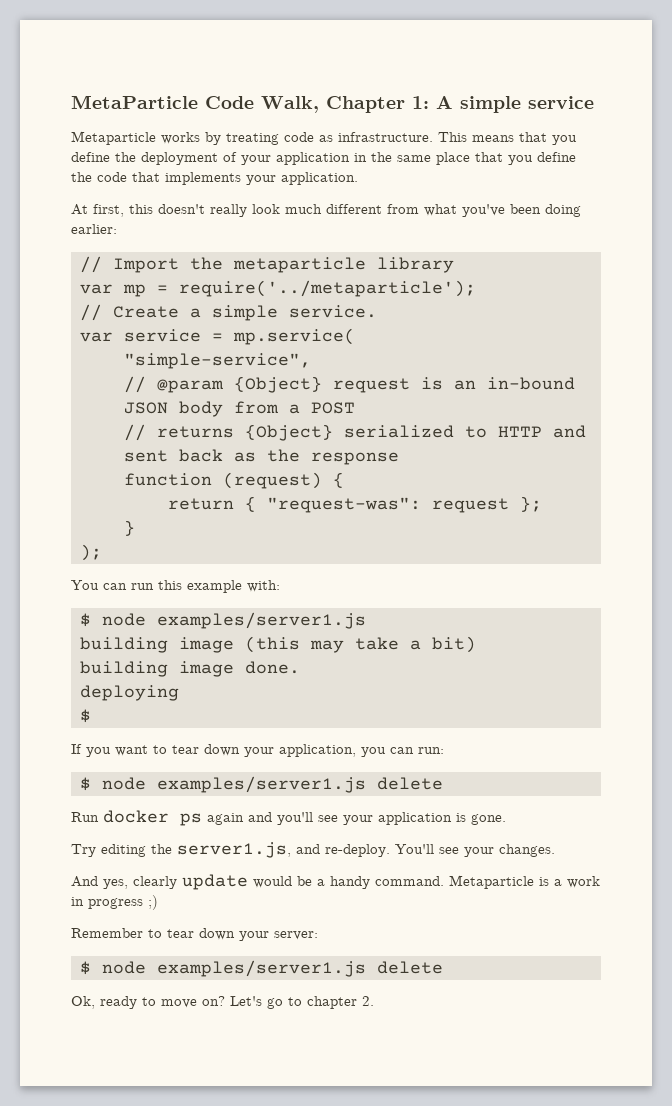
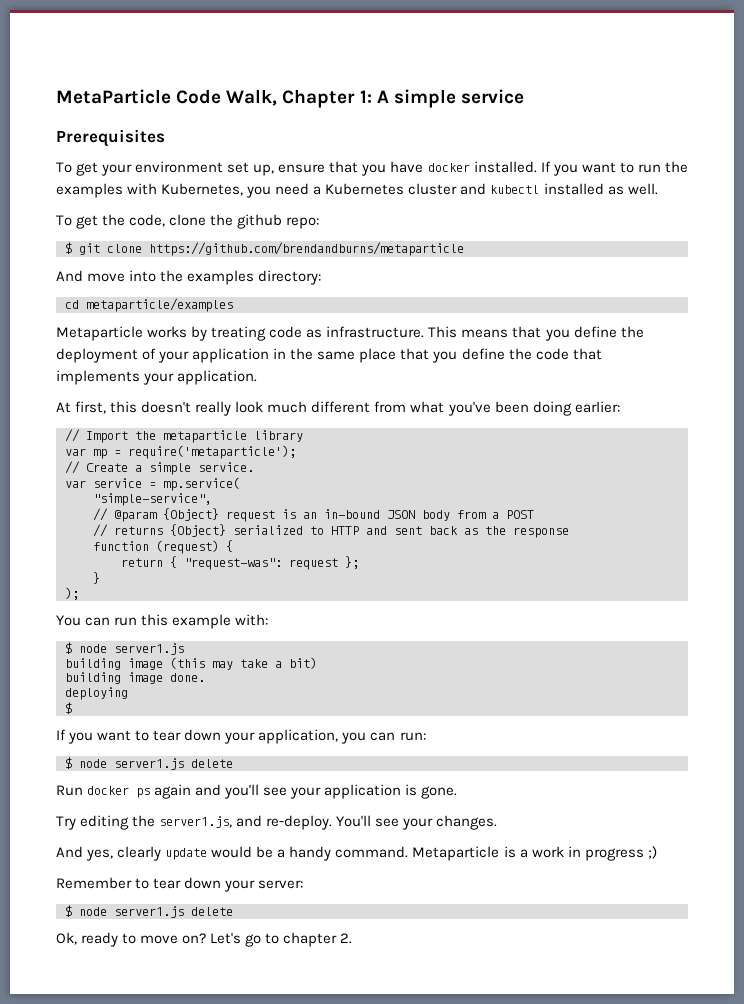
+ Prerequisites
+ To get your environment set up, ensure that you have docker installed. If you want to run the examples with Kubernetes, you need a Kubernetes cluster and kubectl installed as well.
+ To get the code, clone the github repo:
+ $ git clone https://github.com/brendandburns/metaparticle
+ And move into the examples directory:
+ cd metaparticle/examples
- var mp = require('../metaparticle');
+ var mp = require('metaparticle');
  You can run this example with:
- $ node examples/server1.js
+ $ node server1.js
  If you want to tear down your application, you can run:
- $ node examples/server1.js delete
+ $ node server1.js delete
  Remember to tear down your server:
- $ node examples/server1.js delete
+ $ node server1.js delete

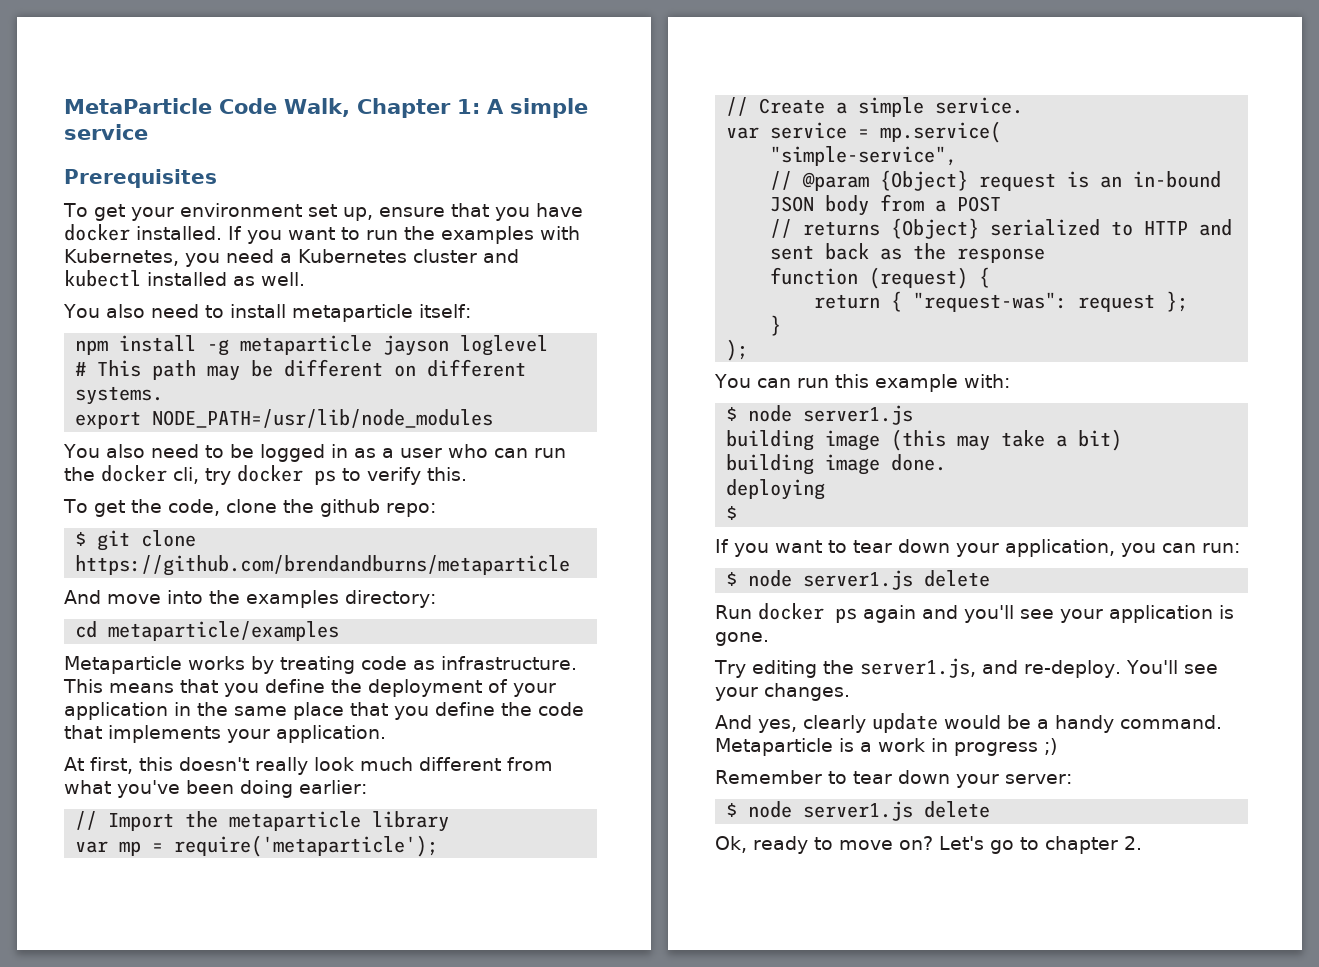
+ You also need to install metaparticle itself:
+ npm install -g metaparticle jayson loglevel
+ # This path may be different on different systems.
+ export NODE_PATH=/usr/lib/node_modules
+ You also need to be logged in as a user who can run the docker cli, try docker ps to verify this.

